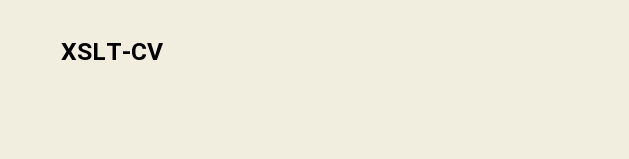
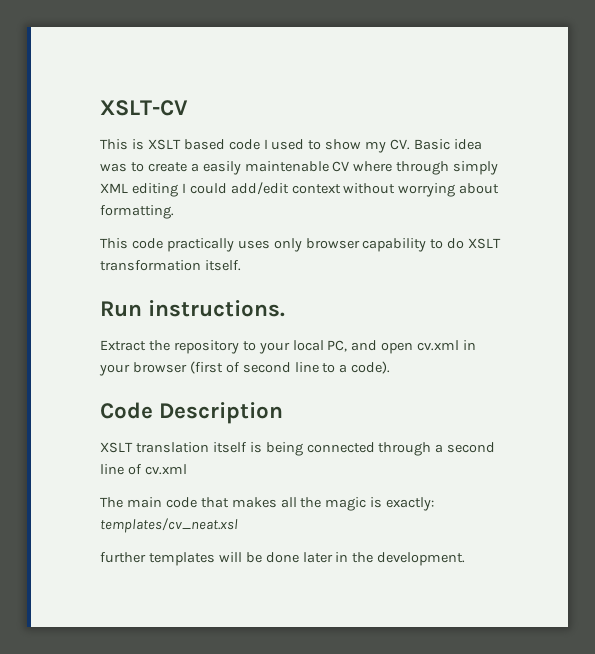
+ This is XSLT based code I used to show my CV. Basic idea was to create a easily maintenable CV where through simply XML editing I could add/edit context without worrying about formatting.
+ This code practically uses only browser capability to do XSLT transformation itself.
+ Run instructions.
+ Extract the repository to your local PC, and open cv.xml in your browser (first of second line to a code).
+ Code Description
+ XSLT translation itself is being connected through a second line of cv.xml
+ The main code that makes all the magic is exactly: templates/cv_neat.xsl
+ further templates will be done later in the development.

